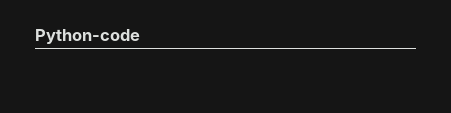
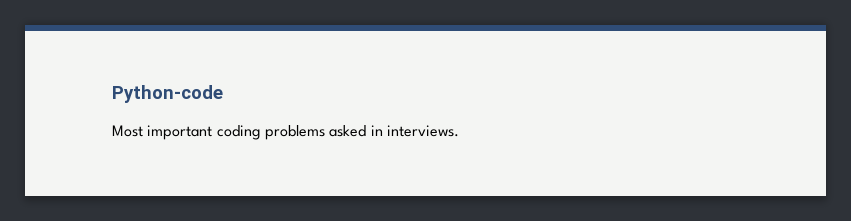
+ Most important coding problems asked in interviews.

